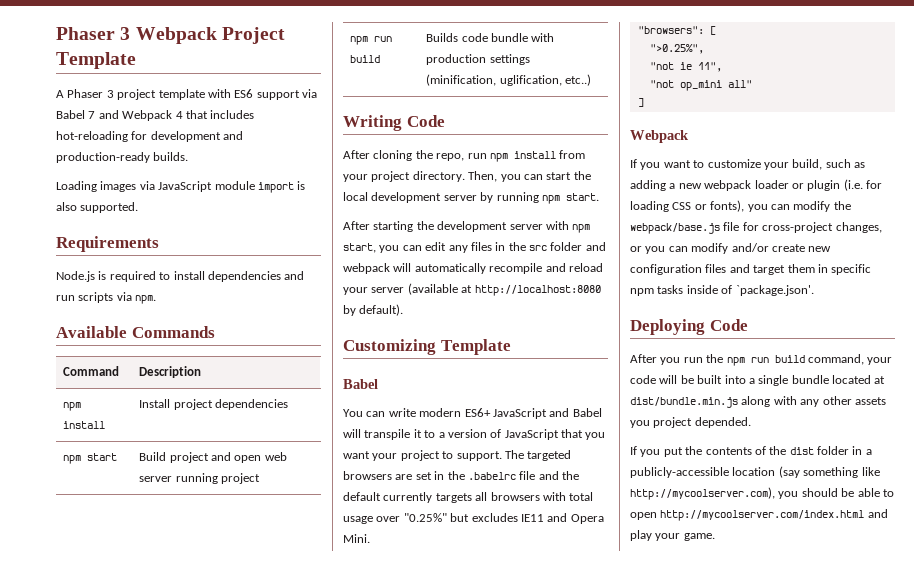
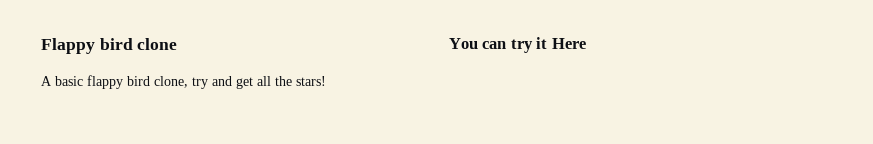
- Phaser 3 Webpack Project Template
- A Phaser 3 project template with ES6 support via Babel 7 and Webpack 4 that includes hot-reloading for development and production-ready builds.
- Loading images via JavaScript module import is also supported.
- Requirements
- Node.js is required to install dependencies and run scripts via npm.
- Available Commands
- Command | Description
- npm install | Install project dependencies
- npm start | Build project and open web server running project
- npm run build | Builds code bundle with production settings (minification, uglification, etc..)
- Writing Code
- After cloning the repo, run npm install from your project directory. Then, you can start the local development server by running npm start.
- After starting the development server with npm start, you can edit any files in the src folder and webpack will automatically recompile and reload your server (available at http://localhost:8080 by default).
- Customizing Template
- Babel
- You can write modern ES6+ JavaScript and Babel will transpile it to a version of JavaScript that you want your project to support. The targeted browsers are set in the .babelrc file and the default currently targets all browsers with total usage over "0.25%" but excludes IE11 and Opera Mini.
- "browsers": [
- ">0.25%",
- "not ie 11",
- "not op_mini all"
- ]
- Webpack
- If you want to customize your build, such as adding a new webpack loader or plugin (i.e. for loading CSS or fonts), you can modify the webpack/base.js file for cross-project changes, or you can modify and/or create new configuration files and target them in specific npm tasks inside of `package.json'.
- Deploying Code
- After you run the npm run build command, your code will be built into a single bundle located at dist/bundle.min.js along with any other assets you project depended.
- If you put the contents of the dist folder in a publicly-accessible location (say something like http://mycoolserver.com), you should be able to open http://mycoolserver.com/index.html and play your game.
+ Flappy bird clone
+ A basic flappy bird clone, try and get all the stars!
+ You can try it Here

